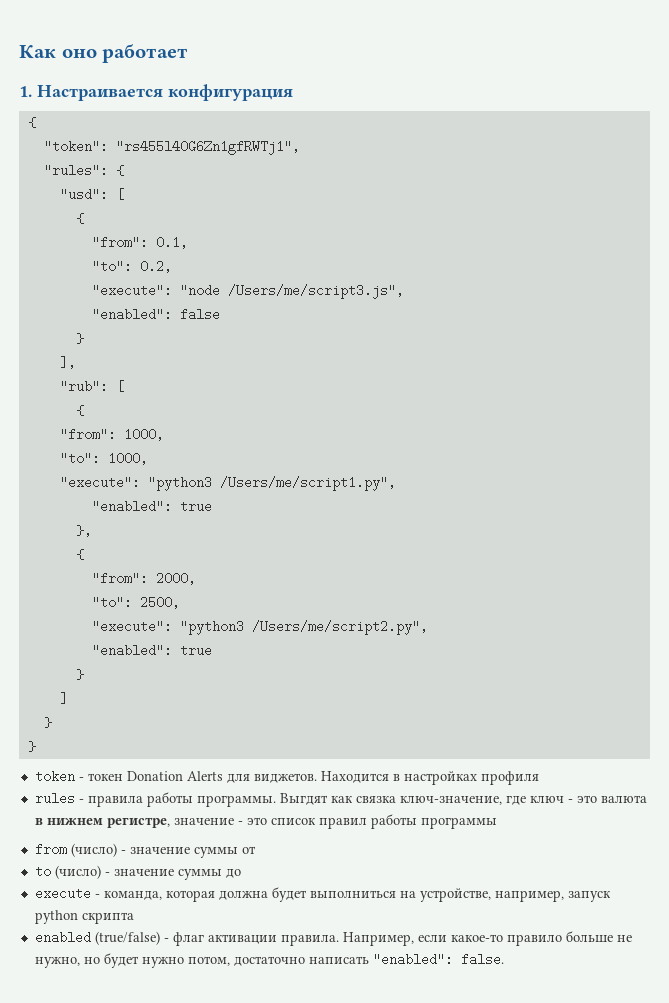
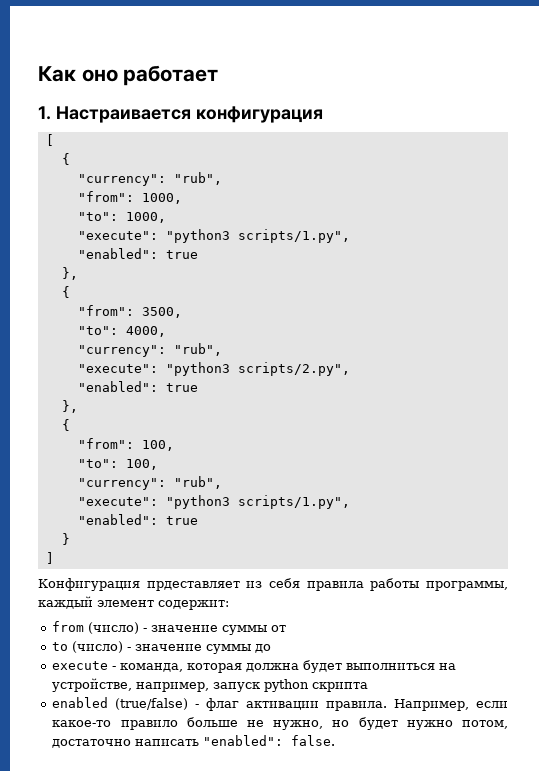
  1. Настраивается конфигурация
+ [
  {
- "token": "rs455l40G6Zn1gfRWTj1",
- "rules": {
- "usd": [
- {
- "from": 0.1,
- "to": 0.2,
- "execute": "node /Users/me/script3.js",
- "enabled": false
- }
- ],
- "rub": [
- {
+ "currency": "rub",
  "to": 1000,
- "execute": "python3 /Users/me/script1.py",
+ "execute": "python3 scripts/1.py",
  "enabled": true
  },
  {
- "from": 2000,
- "to": 2500,
- "execute": "python3 /Users/me/script2.py",
+ "from": 3500,
+ "to": 4000,
+ "currency": "rub",
+ "execute": "python3 scripts/2.py",
+ "enabled": true
+ },
+ {
+ "from": 100,
+ "to": 100,
+ "currency": "rub",
+ "execute": "python3 scripts/1.py",
  "enabled": true
  }
  ]
- }
- }
- token - токен Donation Alerts для виджетов. Находится в настройках профиля
- rules - правила работы программы. Выгдят как связка ключ-значение, где ключ - это валюта в нижнем регистре, значение - это список правил работы программы
+ Конфигурация прдеставляет из себя правила работы программы, каждый элемент содержит:

